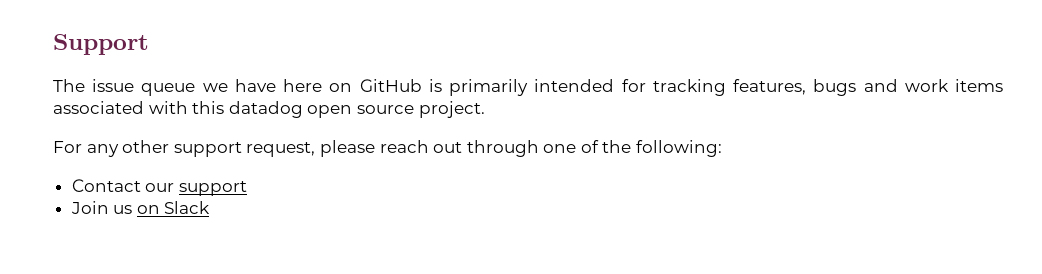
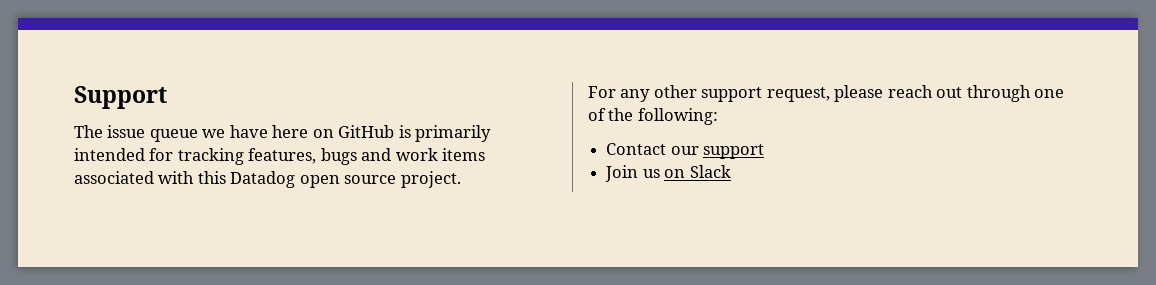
- The issue queue we have here on GitHub is primarily intended for tracking features, bugs and work items associated with this datadog open source project.
+ The issue queue we have here on GitHub is primarily intended for tracking features, bugs and work items associated with this Datadog open source project.

